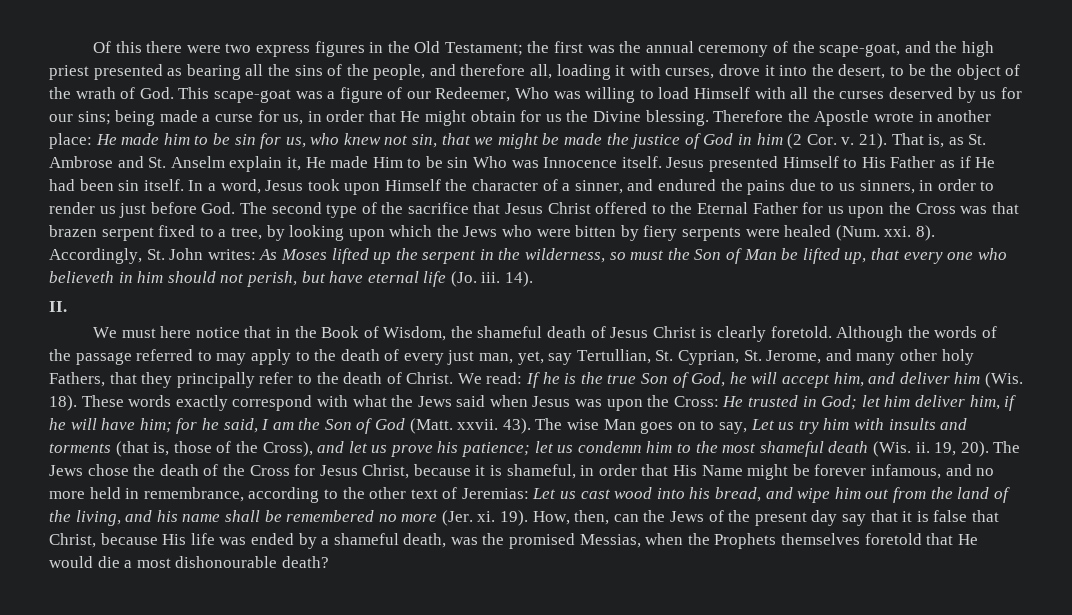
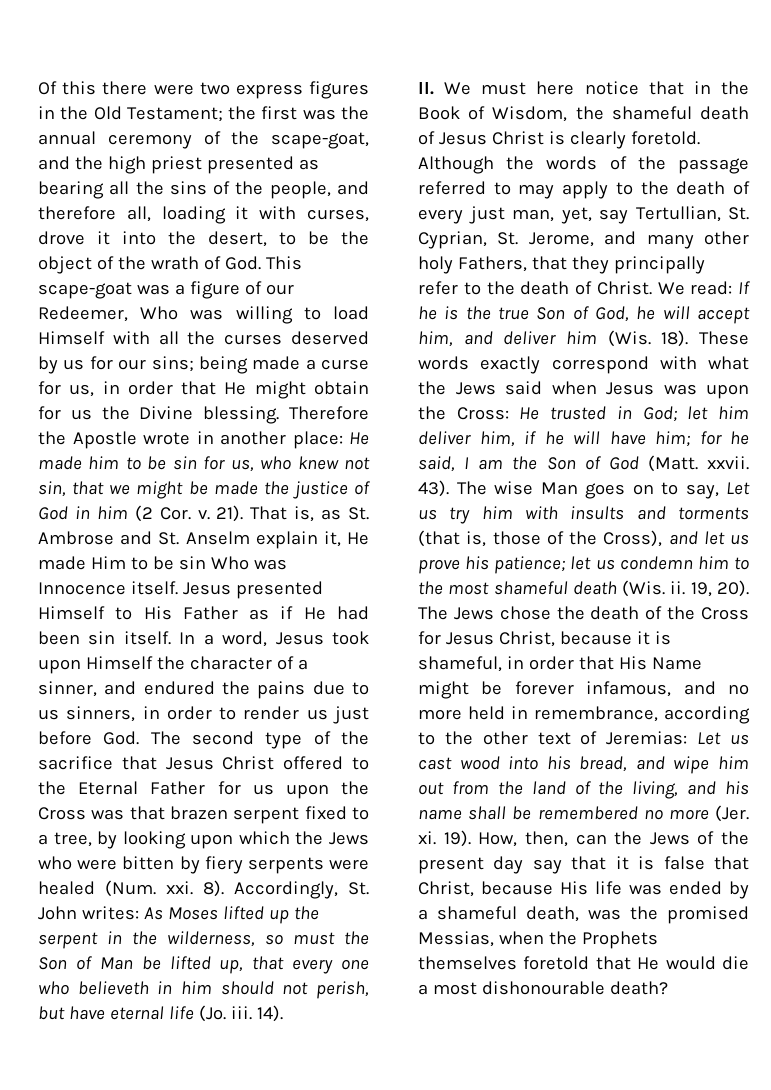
- II.
- We must here notice that in the Book of Wisdom, the shameful death of Jesus Christ is clearly foretold.
+ II. We must here notice that in the Book of Wisdom, the shameful death of Jesus Christ is clearly foretold.

